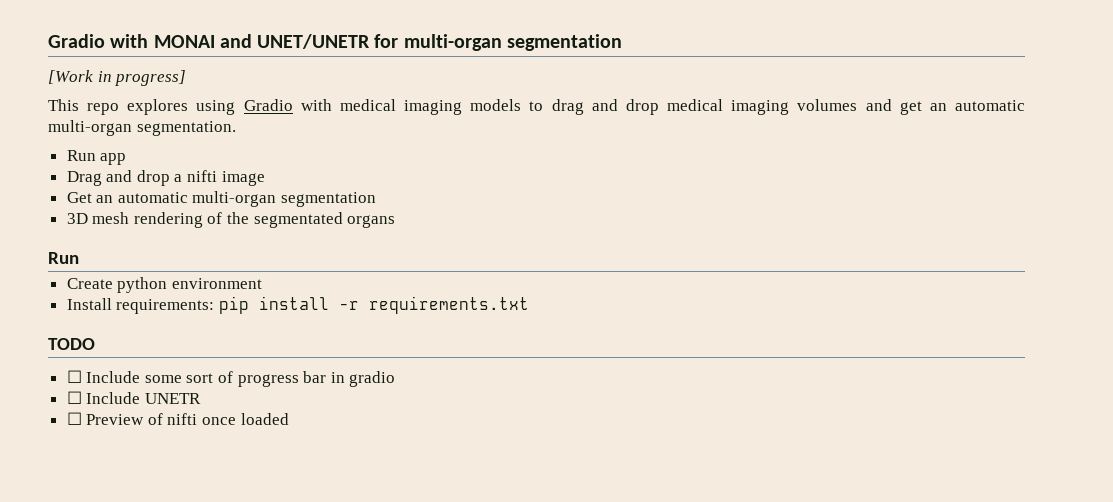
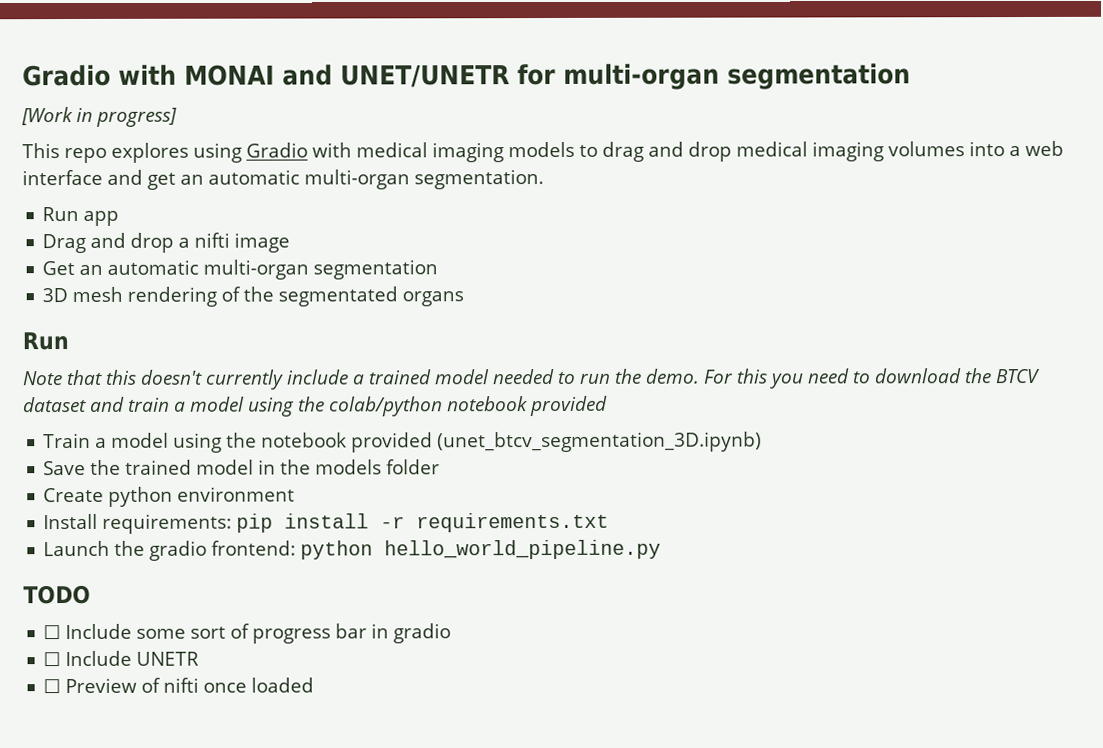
- This repo explores using Gradio with medical imaging models to drag and drop medical imaging volumes and get an automatic multi-organ segmentation.
+ This repo explores using Gradio with medical imaging models to drag and drop medical imaging volumes into a web interface and get an automatic multi-organ segmentation.
+ Note that this doesn't currently include a trained model needed to run the demo. For this you need to download the BTCV dataset and train a model using the colab/python notebook provided
+ Train a model using the notebook provided (unet_btcv_segmentation_3D.ipynb)
+ Save the trained model in the models folder
+ Launch the gradio frontend: python hello_world_pipeline.py

